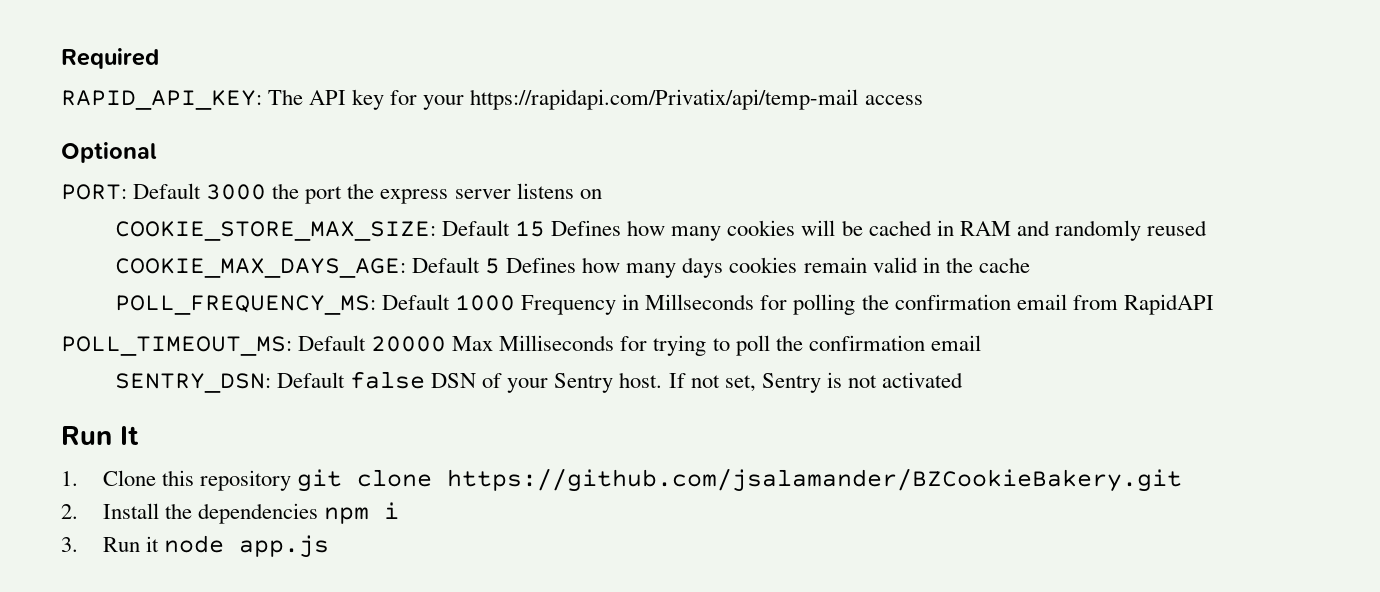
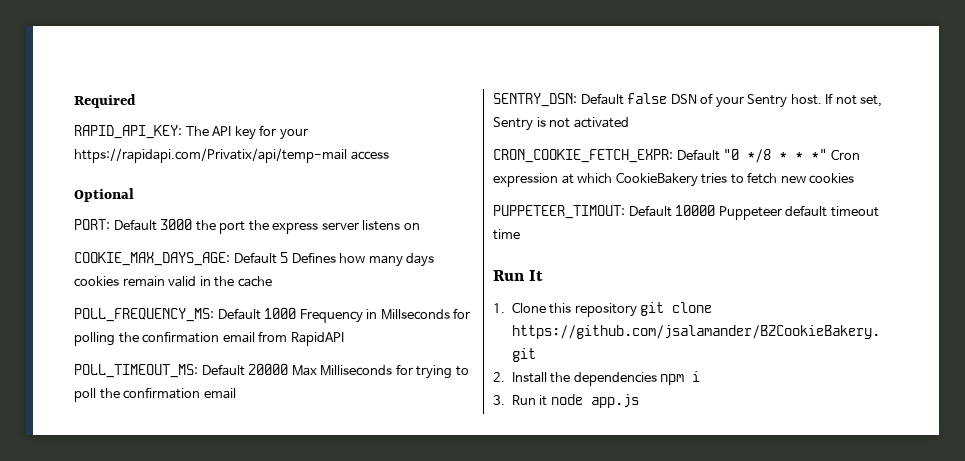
- COOKIE_STORE_MAX_SIZE: Default 15 Defines how many cookies will be cached in RAM and randomly reused
+ CRON_COOKIE_FETCH_EXPR: Default "0 */8 * * *" Cron expression at which CookieBakery tries to fetch new cookies
+ PUPPETEER_TIMOUT: Default 10000 Puppeteer default timeout time

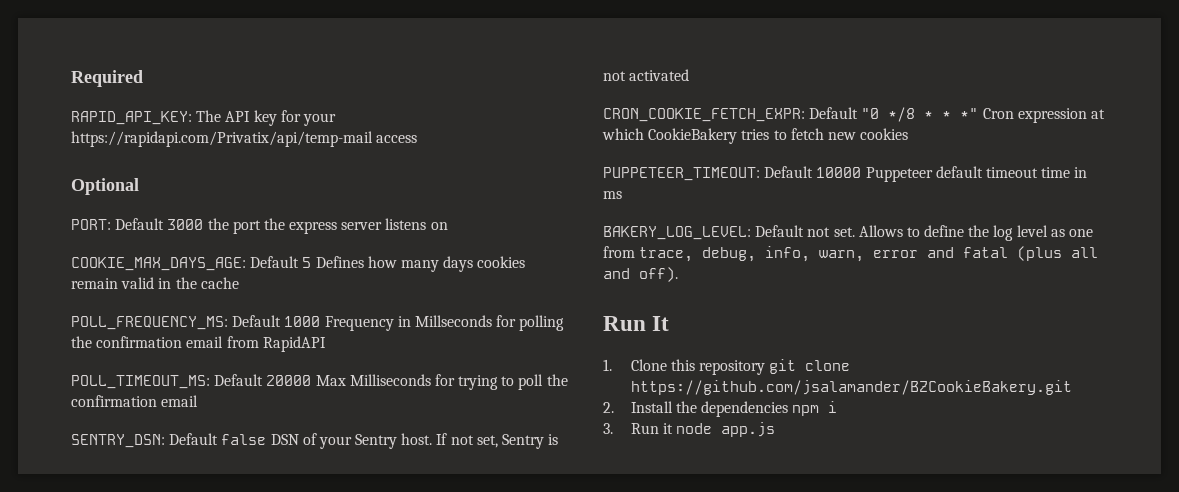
- PUPPETEER_TIMOUT: Default 10000 Puppeteer default timeout time
+ PUPPETEER_TIMEOUT: Default 10000 Puppeteer default timeout time in ms
+ BAKERY_LOG_LEVEL: Default not set. Allows to define the log level as one from trace, debug, info, warn, error and fatal (plus all and off).

